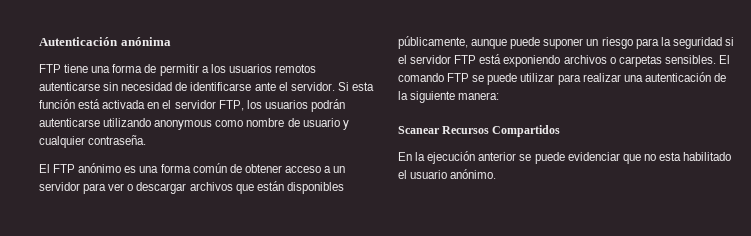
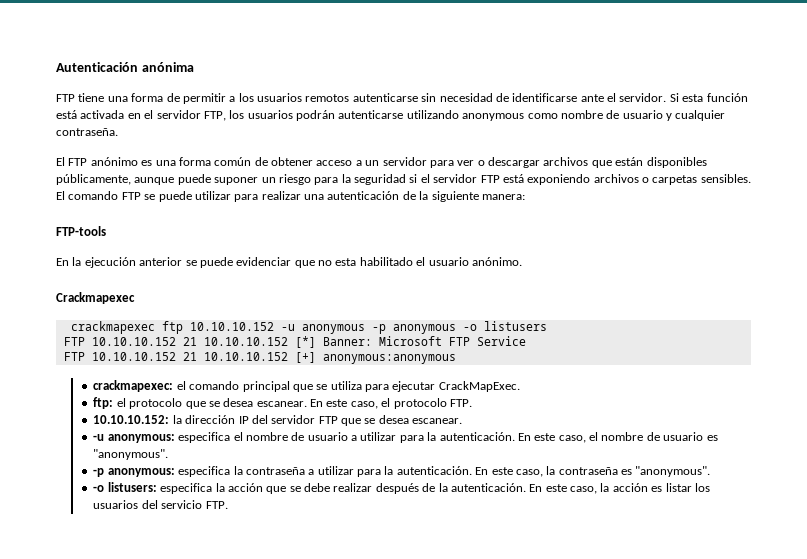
- Scanear Recursos Compartidos
+ FTP-tools
+ Crackmapexec
+ crackmapexec ftp 10.10.10.152 -u anonymous -p anonymous -o listusers
+ FTP 10.10.10.152 21 10.10.10.152 [*] Banner: Microsoft FTP Service
+ FTP 10.10.10.152 21 10.10.10.152 [+] anonymous:anonymous
+ crackmapexec: el comando principal que se utiliza para ejecutar CrackMapExec.
+ ftp: el protocolo que se desea escanear. En este caso, el protocolo FTP.
+ 10.10.10.152: la dirección IP del servidor FTP que se desea escanear.
+ -u anonymous: especifica el nombre de usuario a utilizar para la autenticación. En este caso, el nombre de usuario es "anonymous".
+ -p anonymous: especifica la contraseña a utilizar para la autenticación. En este caso, la contraseña es "anonymous".
+ -o listusers: especifica la acción que se debe realizar después de la autenticación. En este caso, la acción es listar los usuarios del servicio FTP.

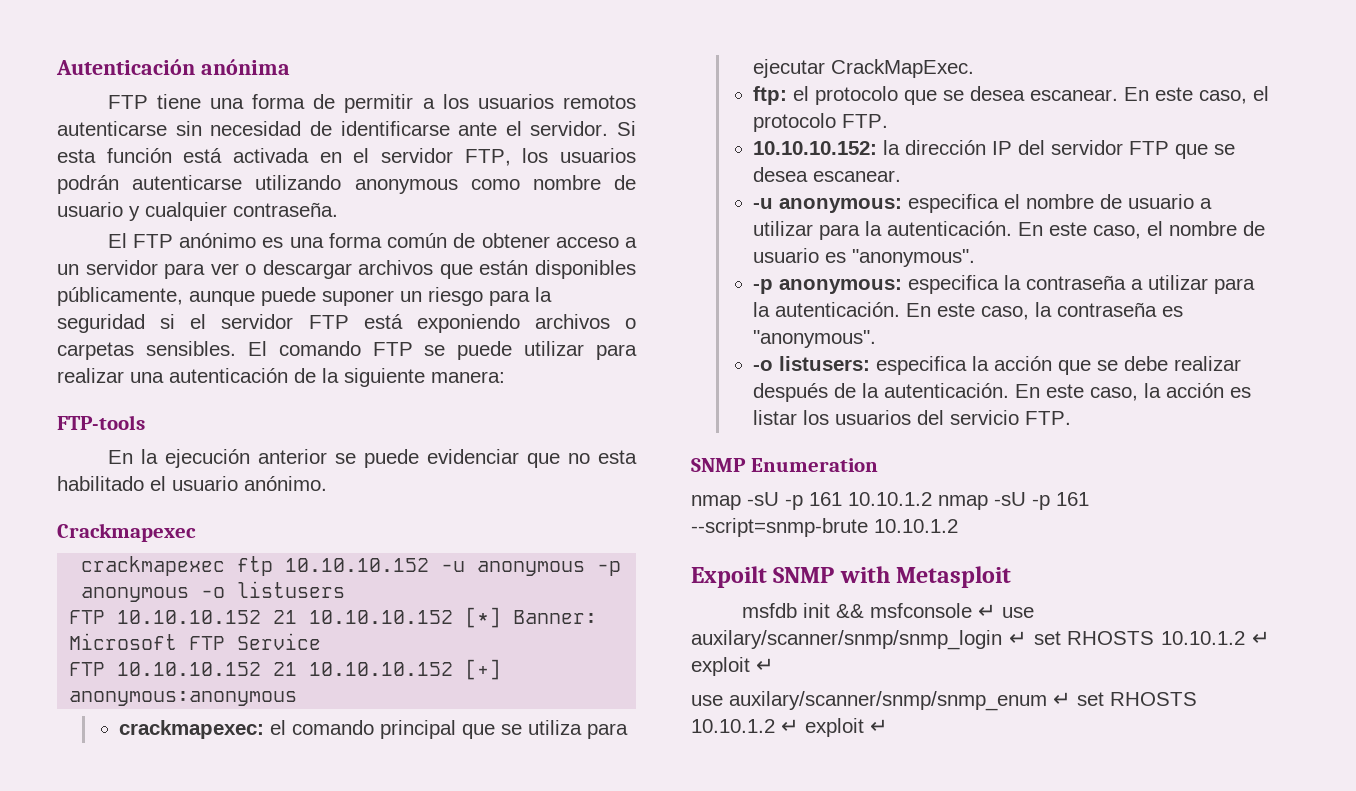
+ SNMP Enumeration
+ nmap -sU -p 161 10.10.1.2 nmap -sU -p 161 --script=snmp-brute 10.10.1.2
+ Expoilt SNMP with Metasploit
+ msfdb init && msfconsole ↵ use auxilary/scanner/snmp/snmp_login ↵ set RHOSTS 10.10.1.2 ↵ exploit ↵
+ use auxilary/scanner/snmp/snmp_enum ↵ set RHOSTS 10.10.1.2 ↵ exploit ↵

